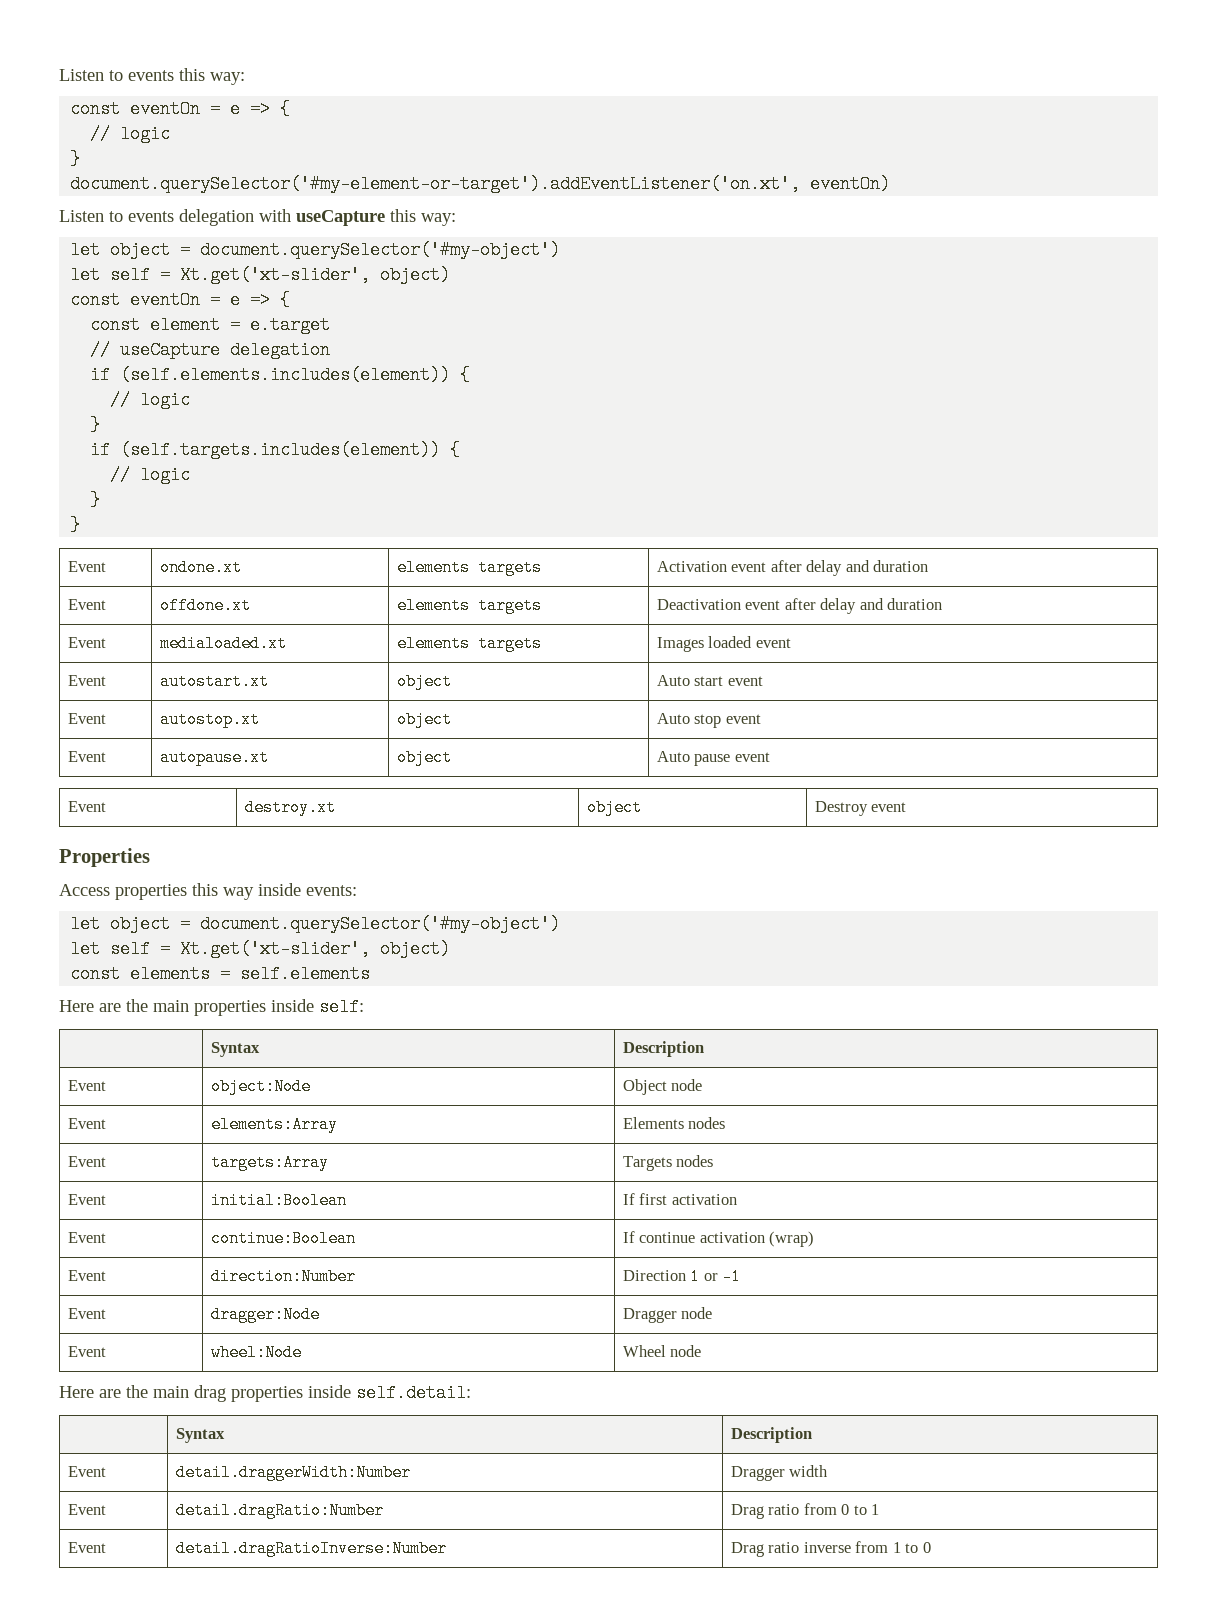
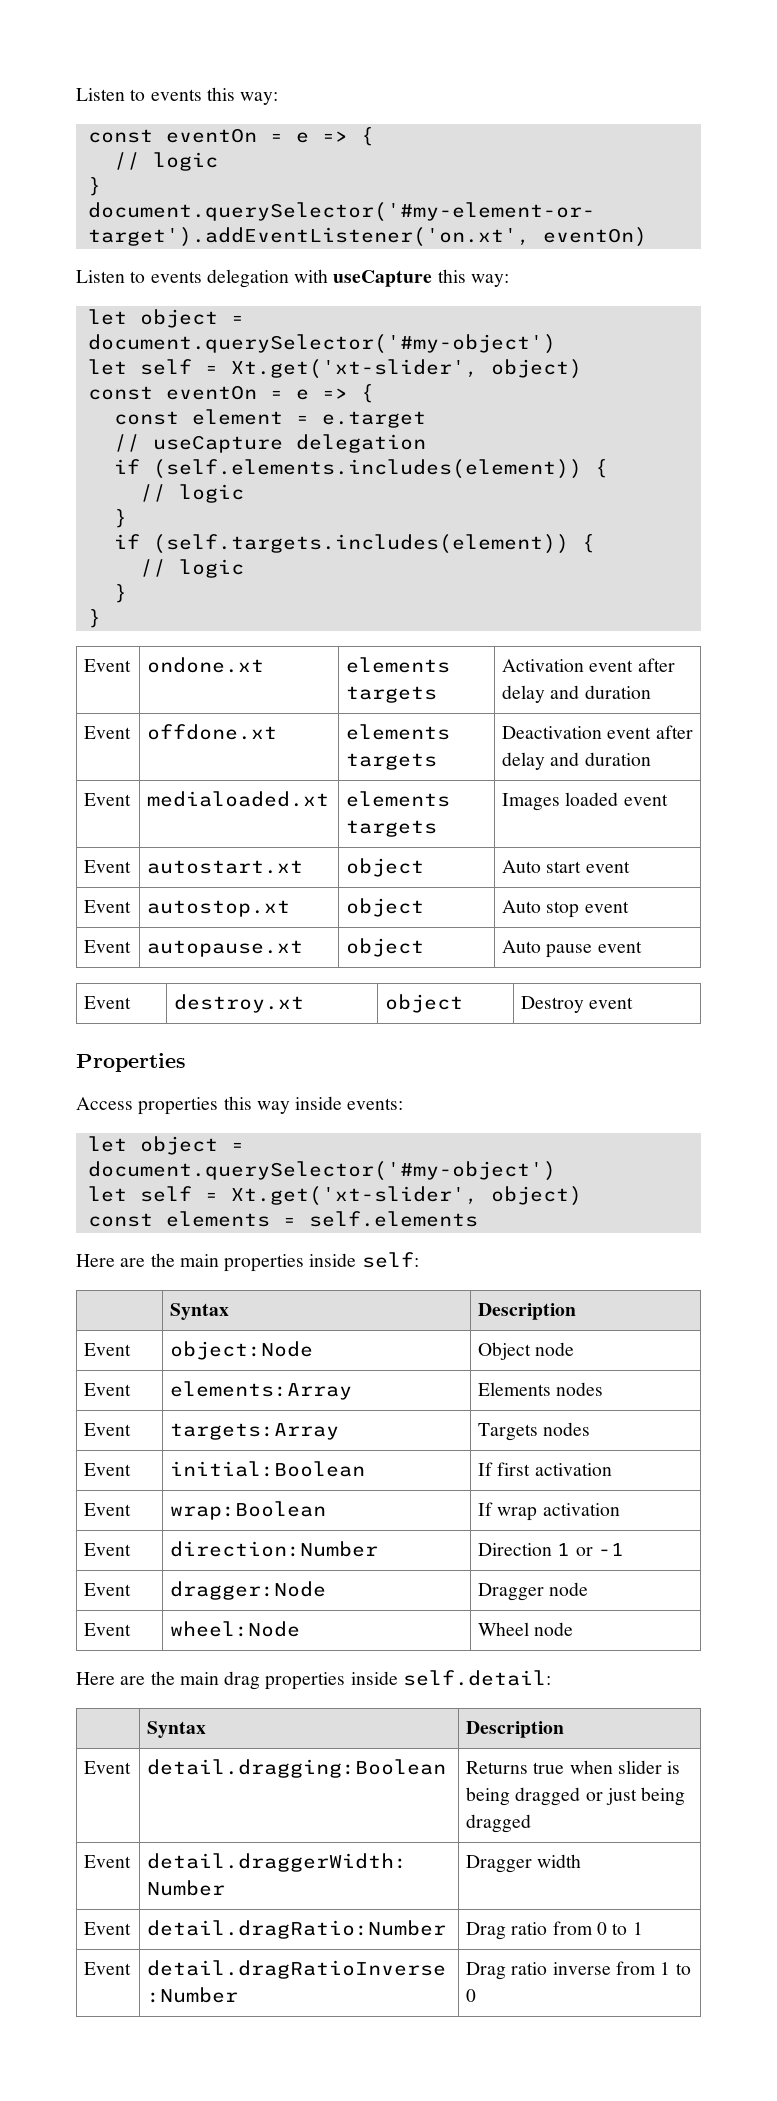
- Event | continue:Boolean | If continue activation (wrap)
+ Event | wrap:Boolean | If wrap activation
+ Event | detail.dragging:Boolean | Returns true when slider is being dragged or just being dragged

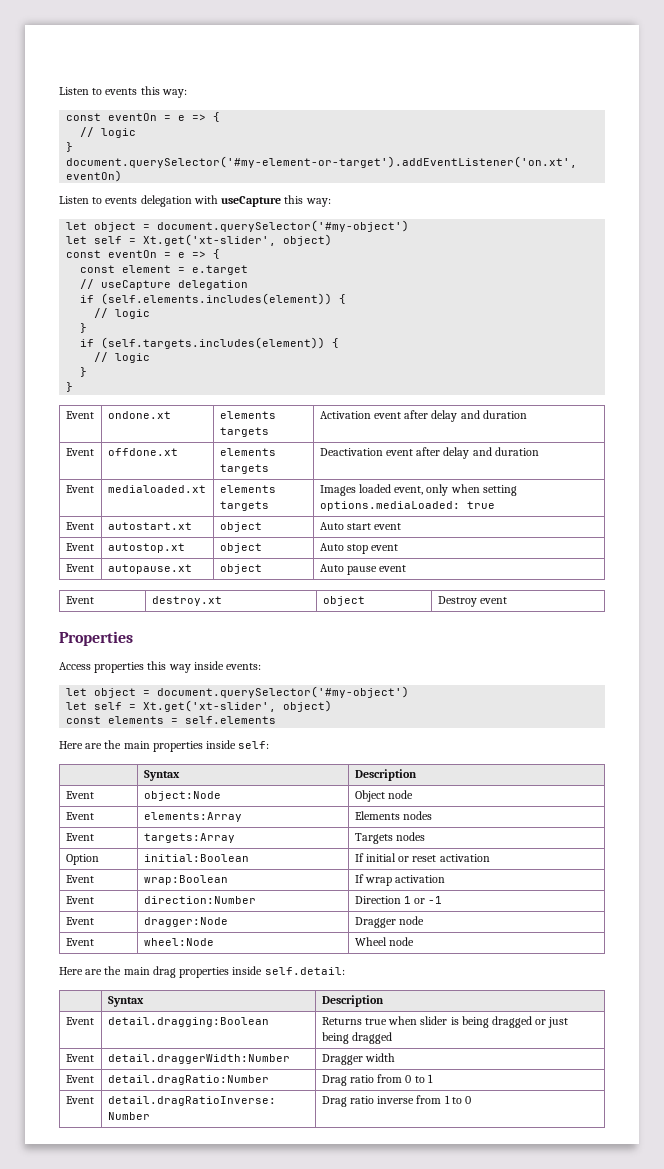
- Event | medialoaded.xt | elements targets | Images loaded event
+ Event | medialoaded.xt | elements targets | Images loaded event, only when setting options.mediaLoaded: true
- Event | initial:Boolean | If first activation
+ Option | initial:Boolean | If initial or reset activation

